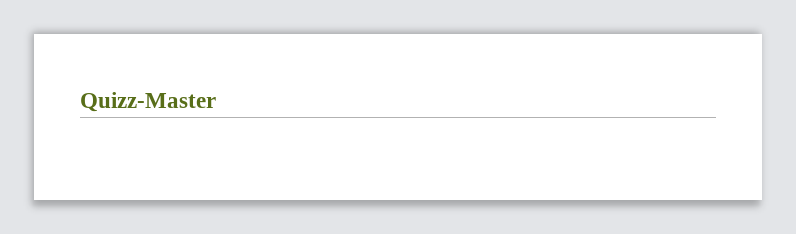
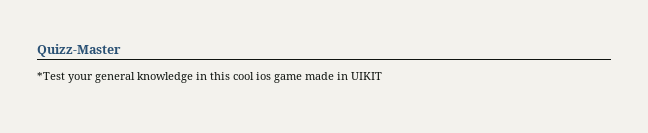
+ *Test your general knowledge in this cool ios game made in UIKIT

